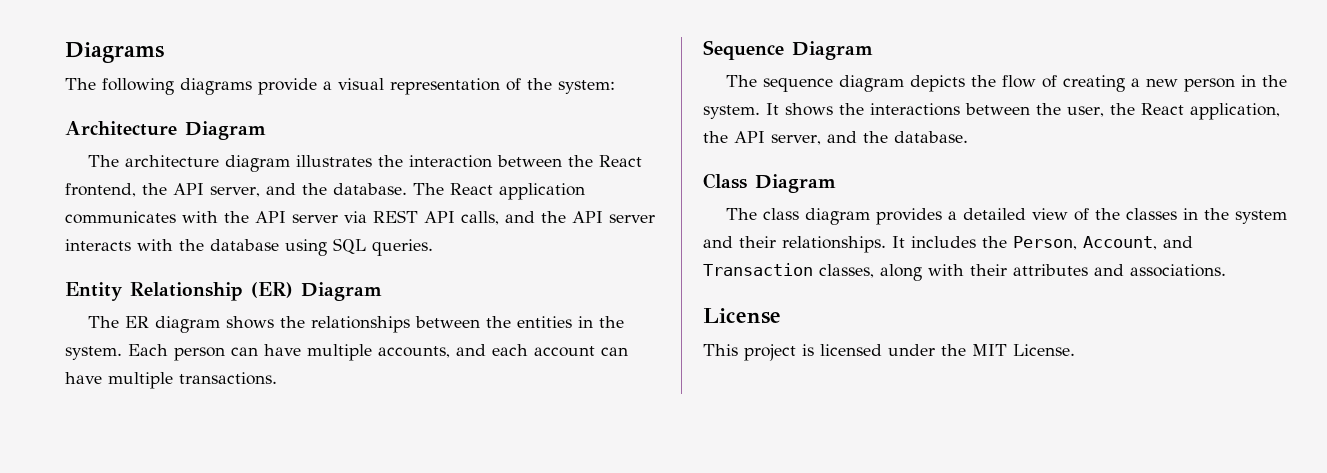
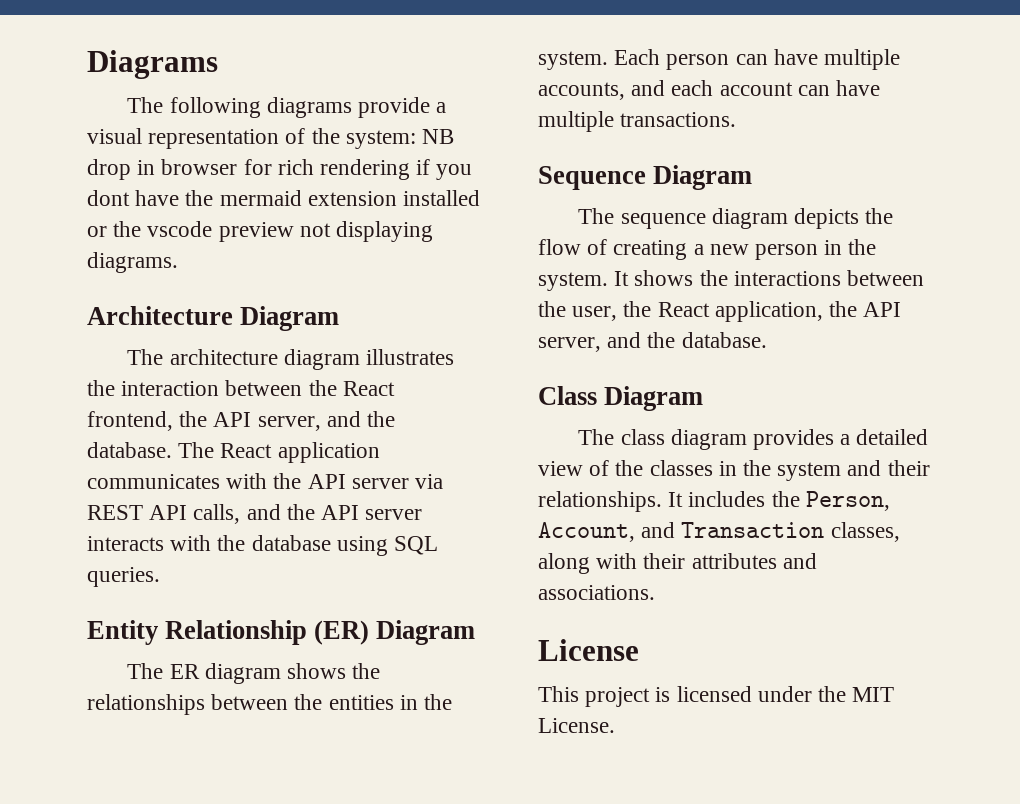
- The following diagrams provide a visual representation of the system:
+ The following diagrams provide a visual representation of the system: NB drop in browser for rich rendering if you dont have the mermaid extension installed or the vscode preview not displaying diagrams.

